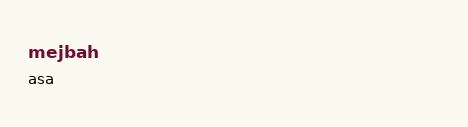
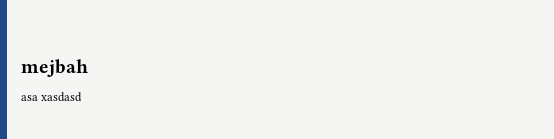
- asa
+ asa xasdasd

